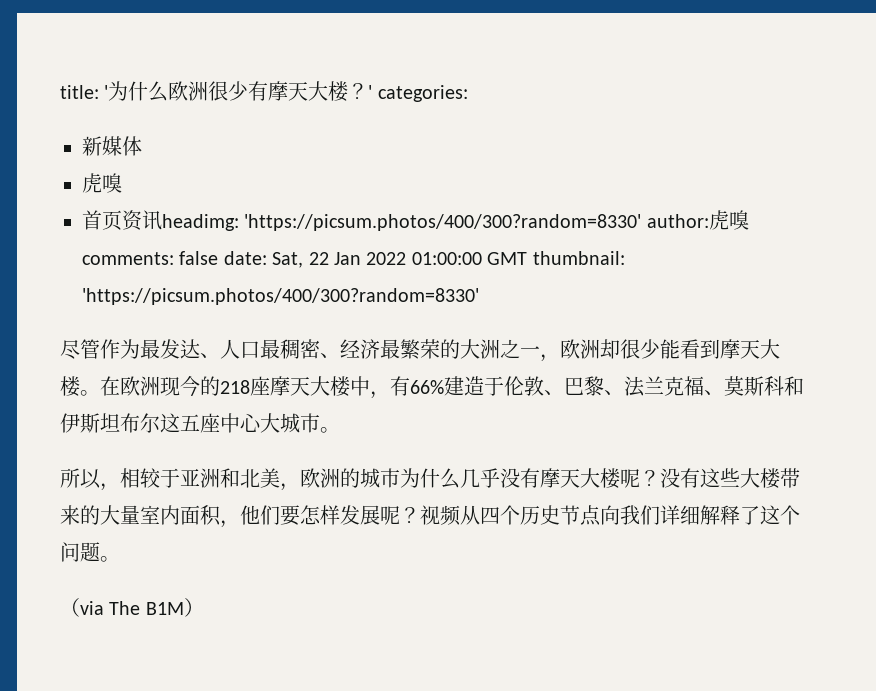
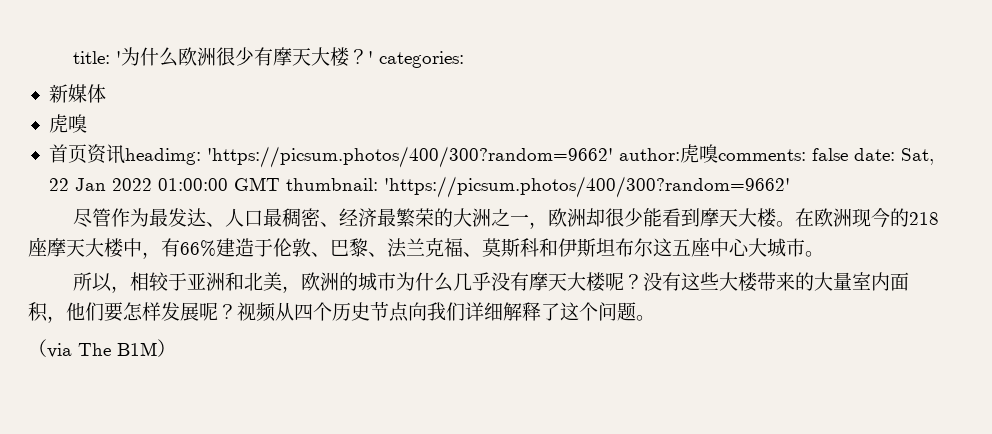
- 首页资讯headimg: 'https://picsum.photos/400/300?random=8330' author:虎嗅comments: false date: Sat, 22 Jan 2022 01:00:00 GMT thumbnail: 'https://picsum.photos/400/300?random=8330'
+ 首页资讯headimg: 'https://picsum.photos/400/300?random=9662' author:虎嗅comments: false date: Sat, 22 Jan 2022 01:00:00 GMT thumbnail: 'https://picsum.photos/400/300?random=9662'

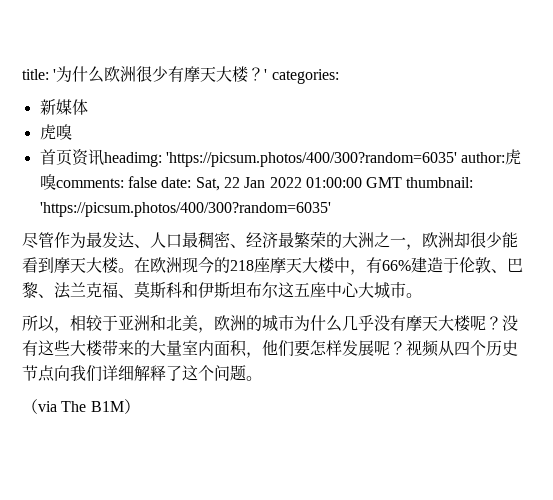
- 首页资讯headimg: 'https://picsum.photos/400/300?random=9662' author:虎嗅comments: false date: Sat, 22 Jan 2022 01:00:00 GMT thumbnail: 'https://picsum.photos/400/300?random=9662'
+ 首页资讯headimg: 'https://picsum.photos/400/300?random=6035' author:虎嗅comments: false date: Sat, 22 Jan 2022 01:00:00 GMT thumbnail: 'https://picsum.photos/400/300?random=6035'

